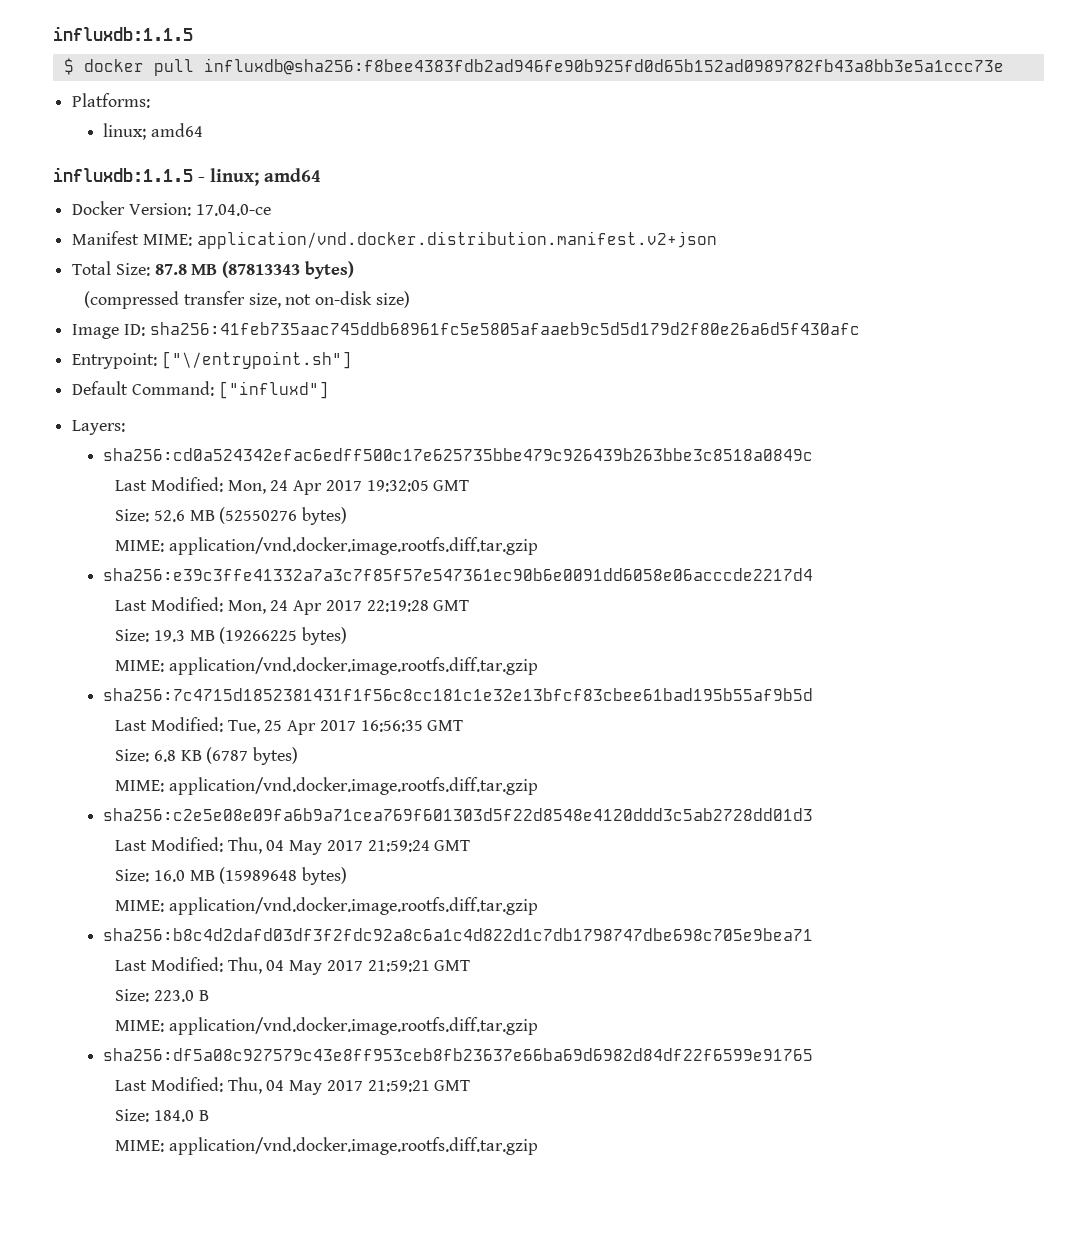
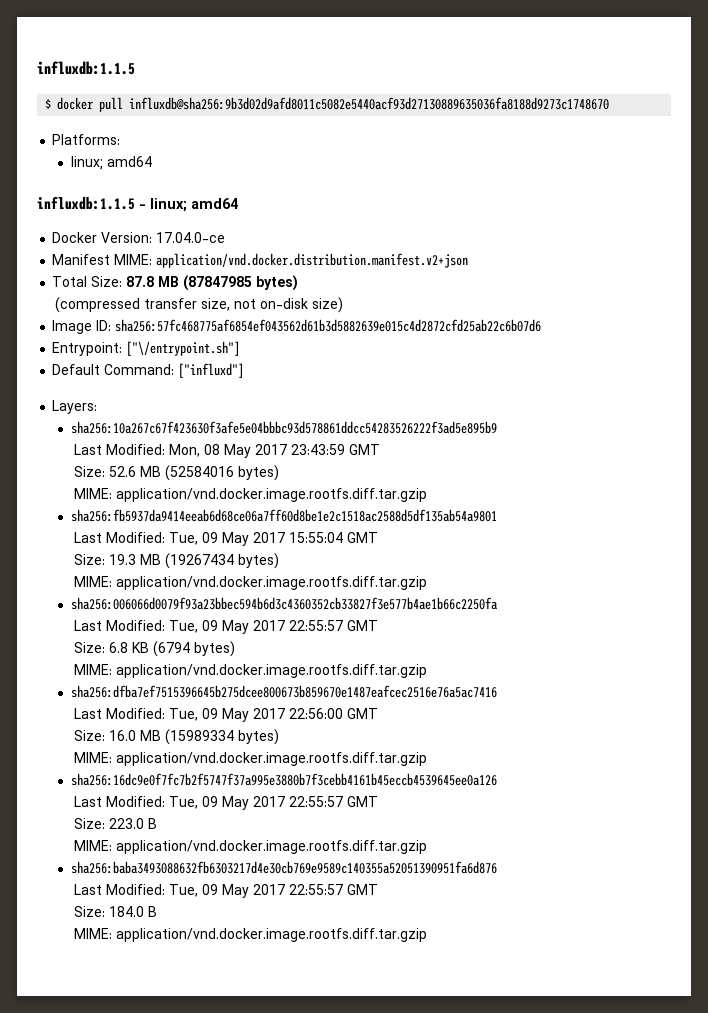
- $ docker pull influxdb@sha256:f8bee4383fdb2ad946fe90b925fd0d65b152ad0989782fb43a8bb3e5a1ccc73e
+ $ docker pull influxdb@sha256:9b3d02d9afd8011c5082e5440acf93d27130889635036fa8188d9273c1748670
- Total Size: 87.8 MB (87813343 bytes)
+ Total Size: 87.8 MB (87847985 bytes)
- Image ID: sha256:41feb735aac745ddb68961fc5e5805afaaeb9c5d5d179d2f80e26a6d5f430afc
+ Image ID: sha256:57fc468775af6854ef043562d61b3d5882639e015c4d2872cfd25ab22c6b07d6
- sha256:cd0a524342efac6edff500c17e625735bbe479c926439b263bbe3c8518a0849c
- Last Modified: Mon, 24 Apr 2017 19:32:05 GMT
+ sha256:10a267c67f423630f3afe5e04bbbc93d578861ddcc54283526222f3ad5e895b9
+ Last Modified: Mon, 08 May 2017 23:43:59 GMT
- Size: 52.6 MB (52550276 bytes)
+ Size: 52.6 MB (52584016 bytes)
  MIME: application/vnd.docker.image.rootfs.diff.tar.gzip
- sha256:e39c3ffe41332a7a3c7f85f57e547361ec90b6e0091dd6058e06acccde2217d4
- Last Modified: Mon, 24 Apr 2017 22:19:28 GMT
+ sha256:fb5937da9414eeab6d68ce06a7ff60d8be1e2c1518ac2588d5df135ab54a9801
+ Last Modified: Tue, 09 May 2017 15:55:04 GMT
- Size: 19.3 MB (19266225 bytes)
+ Size: 19.3 MB (19267434 bytes)
  MIME: application/vnd.docker.image.rootfs.diff.tar.gzip
- sha256:7c4715d1852381431f1f56c8cc181c1e32e13bfcf83cbee61bad195b55af9b5d
- Last Modified: Tue, 25 Apr 2017 16:56:35 GMT
+ sha256:006066d0079f93a23bbec594b6d3c4360352cb33827f3e577b4ae1b66c2250fa
+ Last Modified: Tue, 09 May 2017 22:55:57 GMT
- Size: 6.8 KB (6787 bytes)
+ Size: 6.8 KB (6794 bytes)
  MIME: application/vnd.docker.image.rootfs.diff.tar.gzip
- sha256:c2e5e08e09fa6b9a71cea769f601303d5f22d8548e4120ddd3c5ab2728dd01d3
- Last Modified: Thu, 04 May 2017 21:59:24 GMT
+ sha256:dfba7ef7515396645b275dcee800673b859670e1487eafcec2516e76a5ac7416
+ Last Modified: Tue, 09 May 2017 22:56:00 GMT
- Size: 16.0 MB (15989648 bytes)
+ Size: 16.0 MB (15989334 bytes)
  MIME: application/vnd.docker.image.rootfs.diff.tar.gzip
- sha256:b8c4d2dafd03df3f2fdc92a8c6a1c4d822d1c7db1798747dbe698c705e9bea71
- Last Modified: Thu, 04 May 2017 21:59:21 GMT
+ sha256:16dc9e0f7fc7b2f5747f37a995e3880b7f3cebb4161b45eccb4539645ee0a126
+ Last Modified: Tue, 09 May 2017 22:55:57 GMT
- sha256:df5a08c927579c43e8ff953ceb8fb23637e66ba69d6982d84df22f6599e91765
- Last Modified: Thu, 04 May 2017 21:59:21 GMT
+ sha256:baba3493088632fb6303217d4e30cb769e9589c140355a52051390951fa6d876
+ Last Modified: Tue, 09 May 2017 22:55:57 GMT

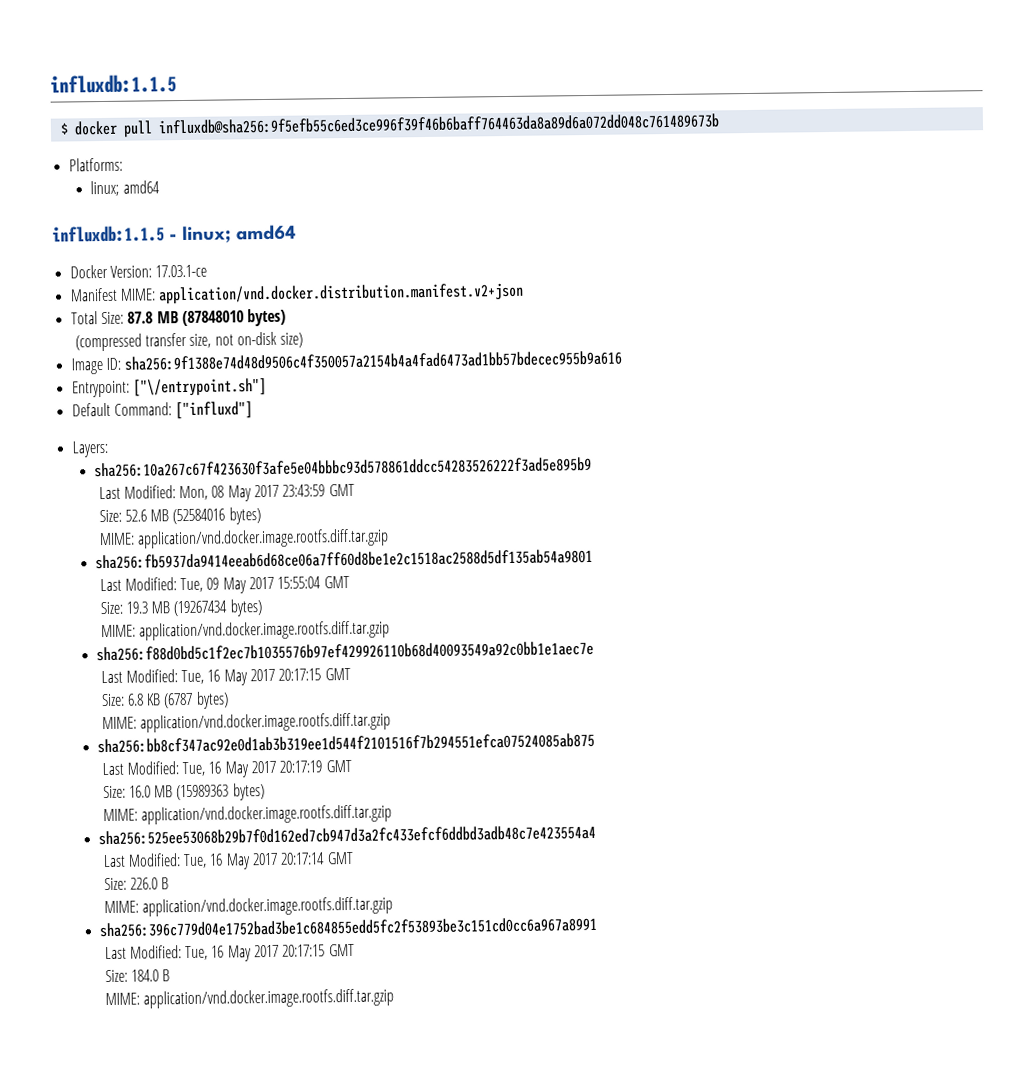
- $ docker pull influxdb@sha256:9b3d02d9afd8011c5082e5440acf93d27130889635036fa8188d9273c1748670
+ $ docker pull influxdb@sha256:9f5efb55c6ed3ce996f39f46b6baff764463da8a89d6a072dd048c761489673b
- Docker Version: 17.04.0-ce
+ Docker Version: 17.03.1-ce
- Total Size: 87.8 MB (87847985 bytes)
+ Total Size: 87.8 MB (87848010 bytes)
- Image ID: sha256:57fc468775af6854ef043562d61b3d5882639e015c4d2872cfd25ab22c6b07d6
+ Image ID: sha256:9f1388e74d48d9506c4f350057a2154b4a4fad6473ad1bb57bdecec955b9a616
- sha256:006066d0079f93a23bbec594b6d3c4360352cb33827f3e577b4ae1b66c2250fa
- Last Modified: Tue, 09 May 2017 22:55:57 GMT
+ sha256:f88d0bd5c1f2ec7b1035576b97ef429926110b68d40093549a92c0bb1e1aec7e
+ Last Modified: Tue, 16 May 2017 20:17:15 GMT
- Size: 6.8 KB (6794 bytes)
+ Size: 6.8 KB (6787 bytes)
  MIME: application/vnd.docker.image.rootfs.diff.tar.gzip
- sha256:dfba7ef7515396645b275dcee800673b859670e1487eafcec2516e76a5ac7416
- Last Modified: Tue, 09 May 2017 22:56:00 GMT
+ sha256:bb8cf347ac92e0d1ab3b319ee1d544f2101516f7b294551efca07524085ab875
+ Last Modified: Tue, 16 May 2017 20:17:19 GMT
- Size: 16.0 MB (15989334 bytes)
+ Size: 16.0 MB (15989363 bytes)
  MIME: application/vnd.docker.image.rootfs.diff.tar.gzip
- sha256:16dc9e0f7fc7b2f5747f37a995e3880b7f3cebb4161b45eccb4539645ee0a126
- Last Modified: Tue, 09 May 2017 22:55:57 GMT
- Size: 223.0 B
+ sha256:525ee53068b29b7f0d162ed7cb947d3a2fc433efcf6ddbd3adb48c7e423554a4
+ Last Modified: Tue, 16 May 2017 20:17:14 GMT
+ Size: 226.0 B
- sha256:baba3493088632fb6303217d4e30cb769e9589c140355a52051390951fa6d876
- Last Modified: Tue, 09 May 2017 22:55:57 GMT
+ sha256:396c779d04e1752bad3be1c684855edd5fc2f53893be3c151cd0cc6a967a8991
+ Last Modified: Tue, 16 May 2017 20:17:15 GMT

